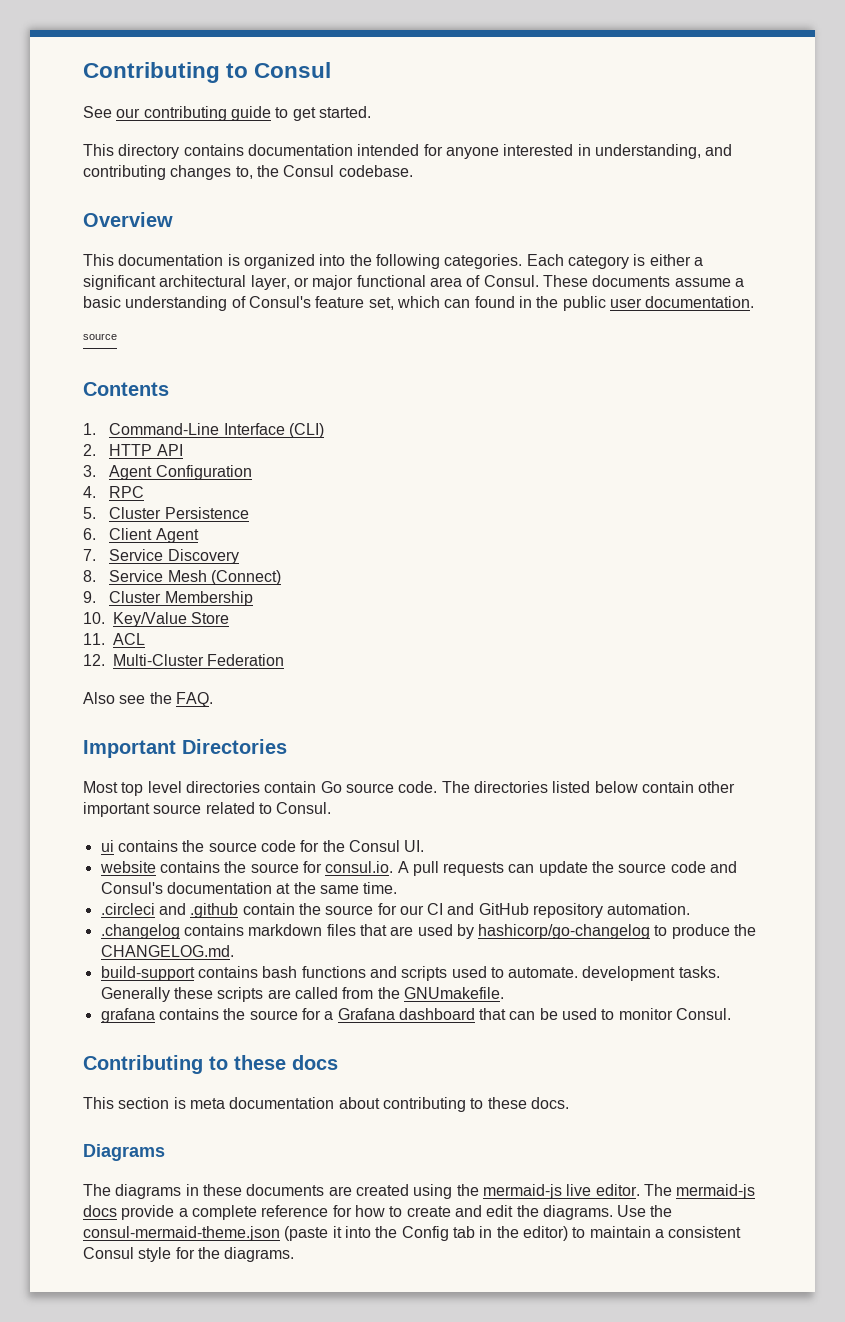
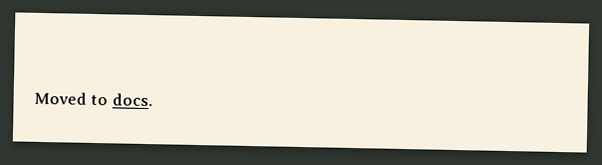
- Contributing to Consul
- See our contributing guide to get started.
- This directory contains documentation intended for anyone interested in understanding, and contributing changes to, the Consul codebase.
- Overview
- This documentation is organized into the following categories. Each category is either a significant architectural layer, or major functional area of Consul. These documents assume a basic understanding of Consul's feature set, which can found in the public user documentation.
- source
- Contents
- 1. Command-Line Interface (CLI)
- 2. HTTP API
- 3. Agent Configuration
- 4. RPC
- 5. Cluster Persistence
- 6. Client Agent
- 7. Service Discovery
- 8. Service Mesh (Connect)
- 9. Cluster Membership
- 10. Key/Value Store
- 11. ACL
- 12. Multi-Cluster Federation
- Also see the FAQ.
- Important Directories
- Most top level directories contain Go source code. The directories listed below contain other important source related to Consul.
- ui contains the source code for the Consul UI.
- website contains the source for consul.io. A pull requests can update the source code and Consul's documentation at the same time.
- .circleci and .github contain the source for our CI and GitHub repository automation.
- .changelog contains markdown files that are used by hashicorp/go-changelog to produce the CHANGELOG.md.
- build-support contains bash functions and scripts used to automate. development tasks. Generally these scripts are called from the GNUmakefile.
- grafana contains the source for a Grafana dashboard that can be used to monitor Consul.
- Contributing to these docs
- This section is meta documentation about contributing to these docs.
- Diagrams
- The diagrams in these documents are created using the mermaid-js live editor. The mermaid-js docs provide a complete reference for how to create and edit the diagrams. Use the consul-mermaid-theme.json (paste it into the Config tab in the editor) to maintain a consistent Consul style for the diagrams.
+ Moved to docs.

